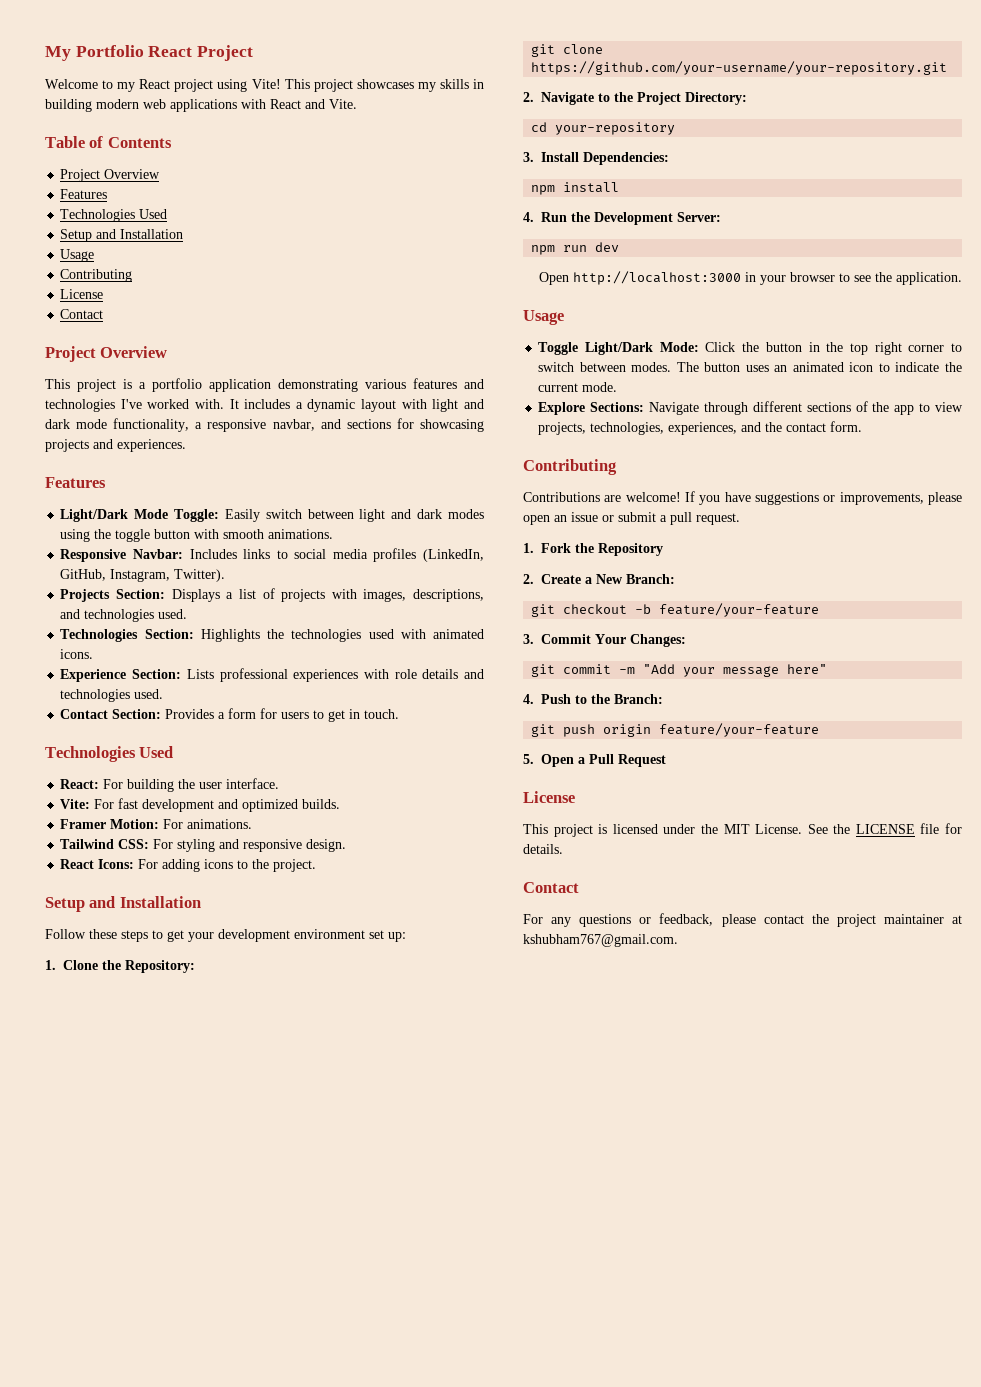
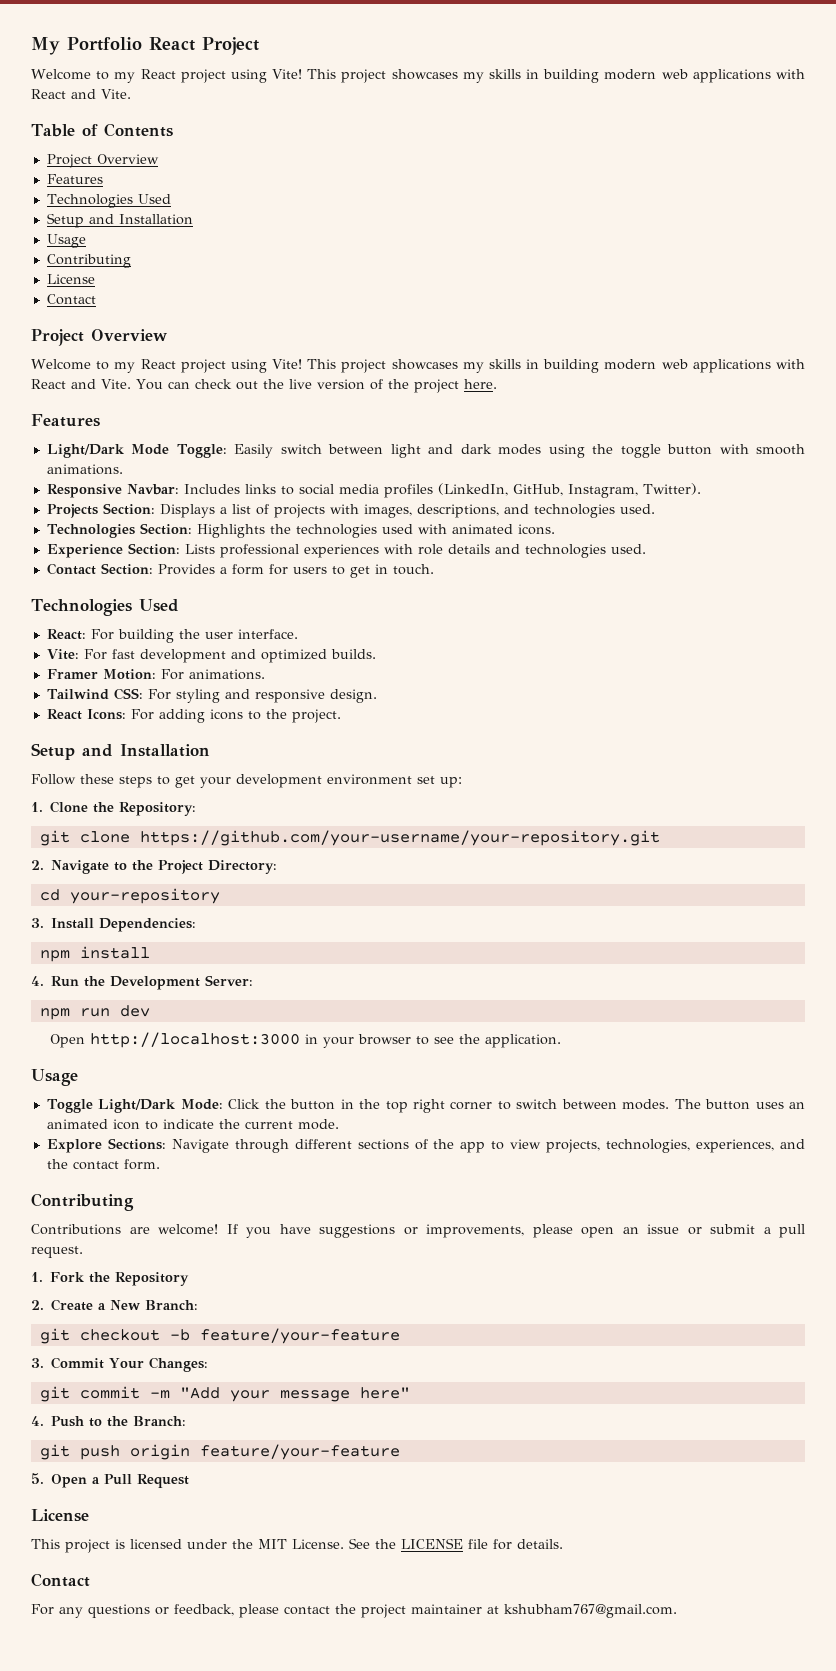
- This project is a portfolio application demonstrating various features and technologies I've worked with. It includes a dynamic layout with light and dark mode functionality, a responsive navbar, and sections for showcasing projects and experiences.
+ Welcome to my React project using Vite! This project showcases my skills in building modern web applications with React and Vite. You can check out the live version of the project here.

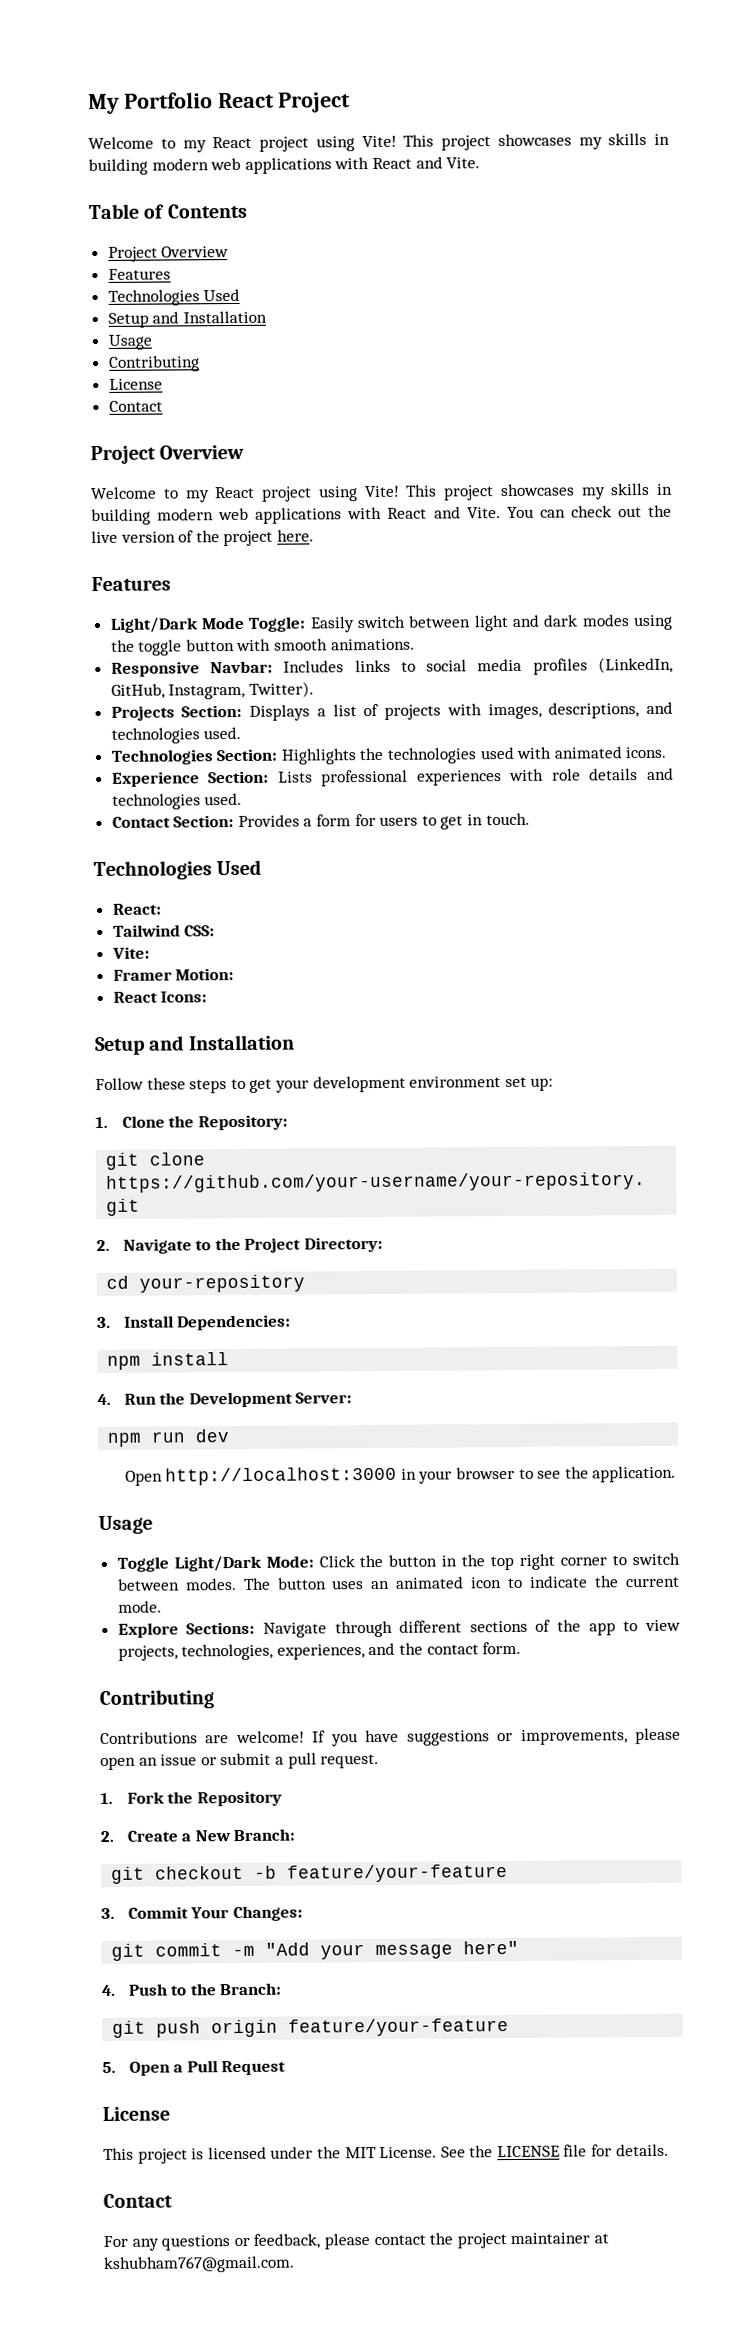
- React: For building the user interface.
- Vite: For fast development and optimized builds.
- Framer Motion: For animations.
- Tailwind CSS: For styling and responsive design.
- React Icons: For adding icons to the project.
+ React:
+ Tailwind CSS:
+ Vite:
+ Framer Motion:
+ React Icons:

